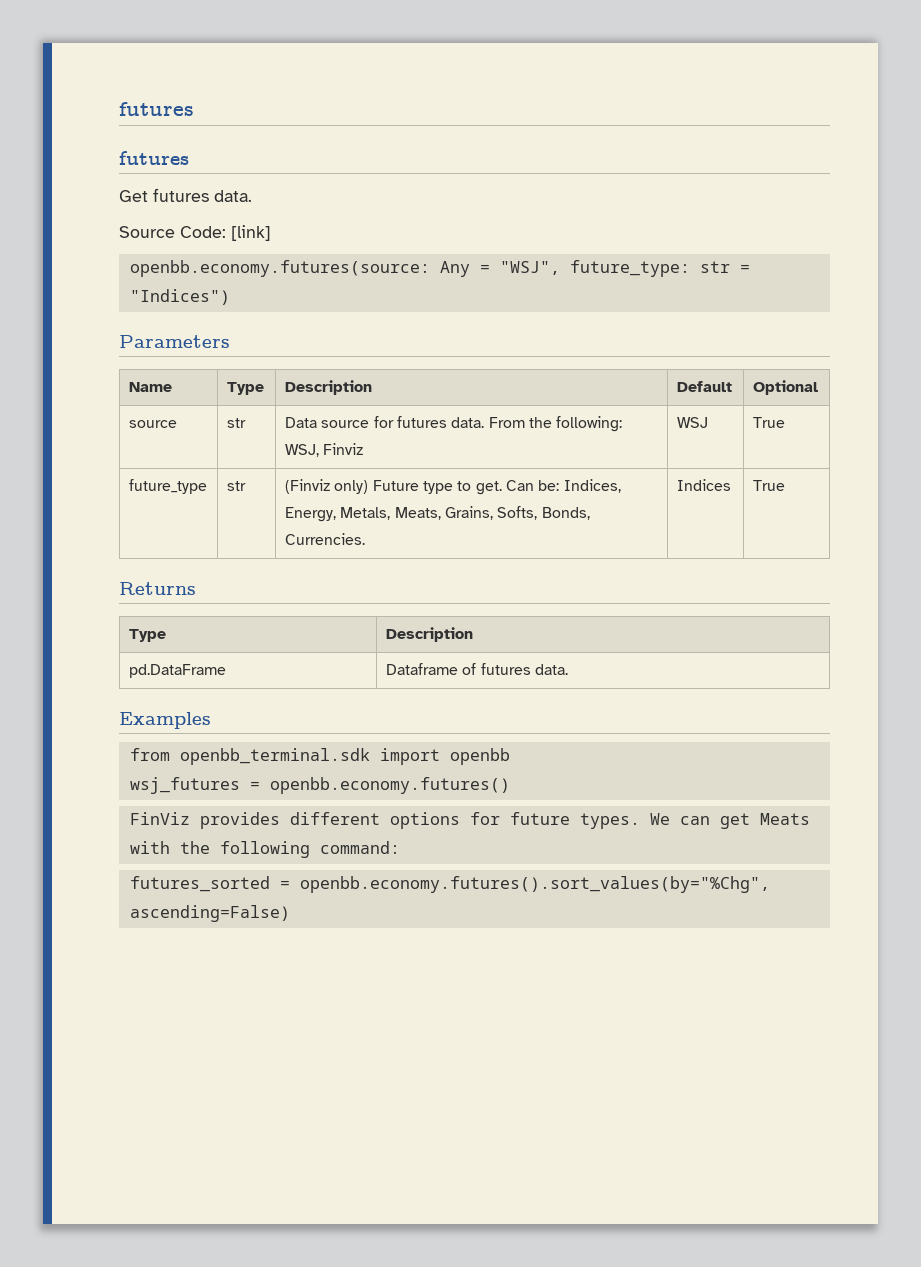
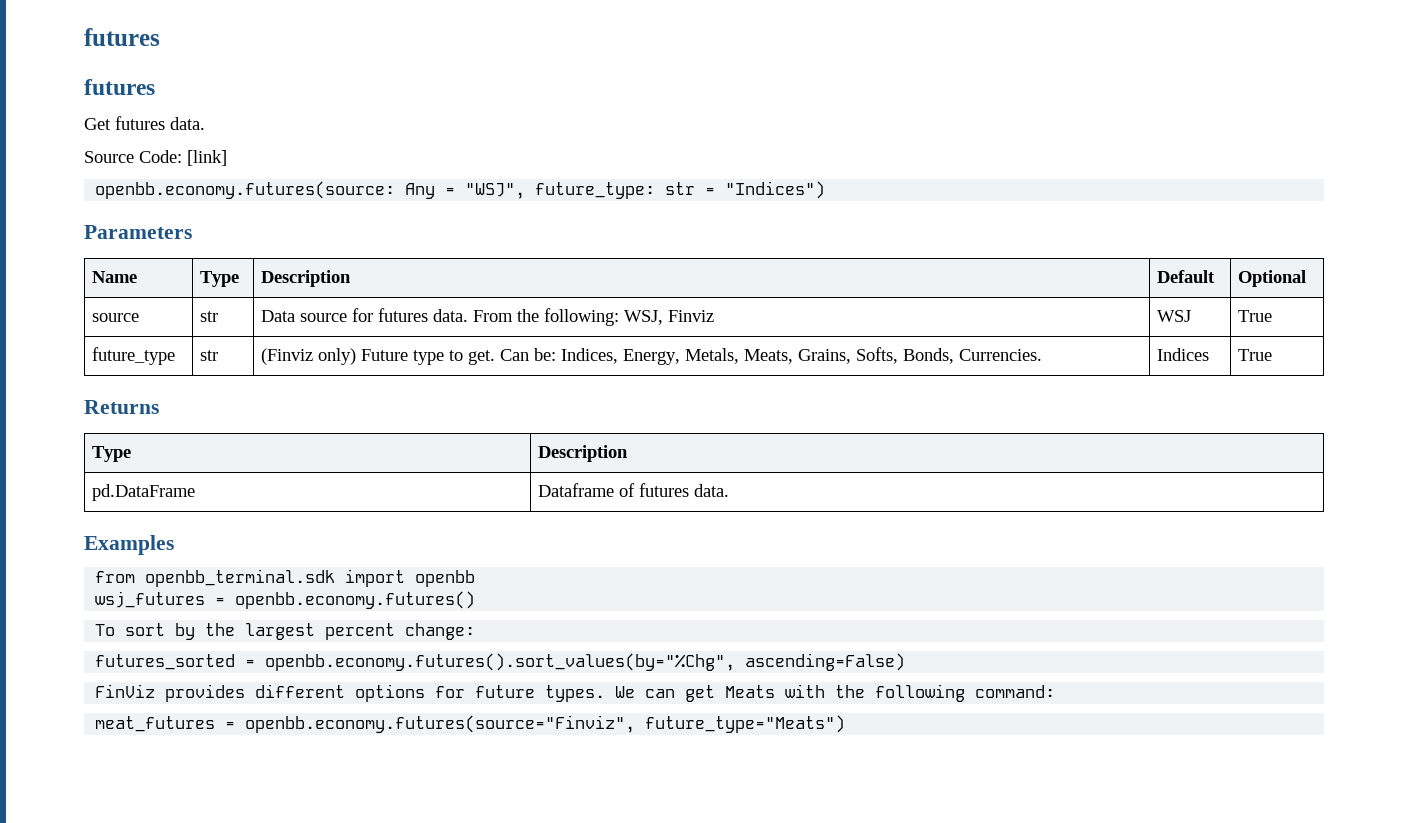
+ To sort by the largest percent change:
+ futures_sorted = openbb.economy.futures().sort_values(by="%Chg", ascending=False)
- futures_sorted = openbb.economy.futures().sort_values(by="%Chg", ascending=False)
+ meat_futures = openbb.economy.futures(source="Finviz", future_type="Meats")

